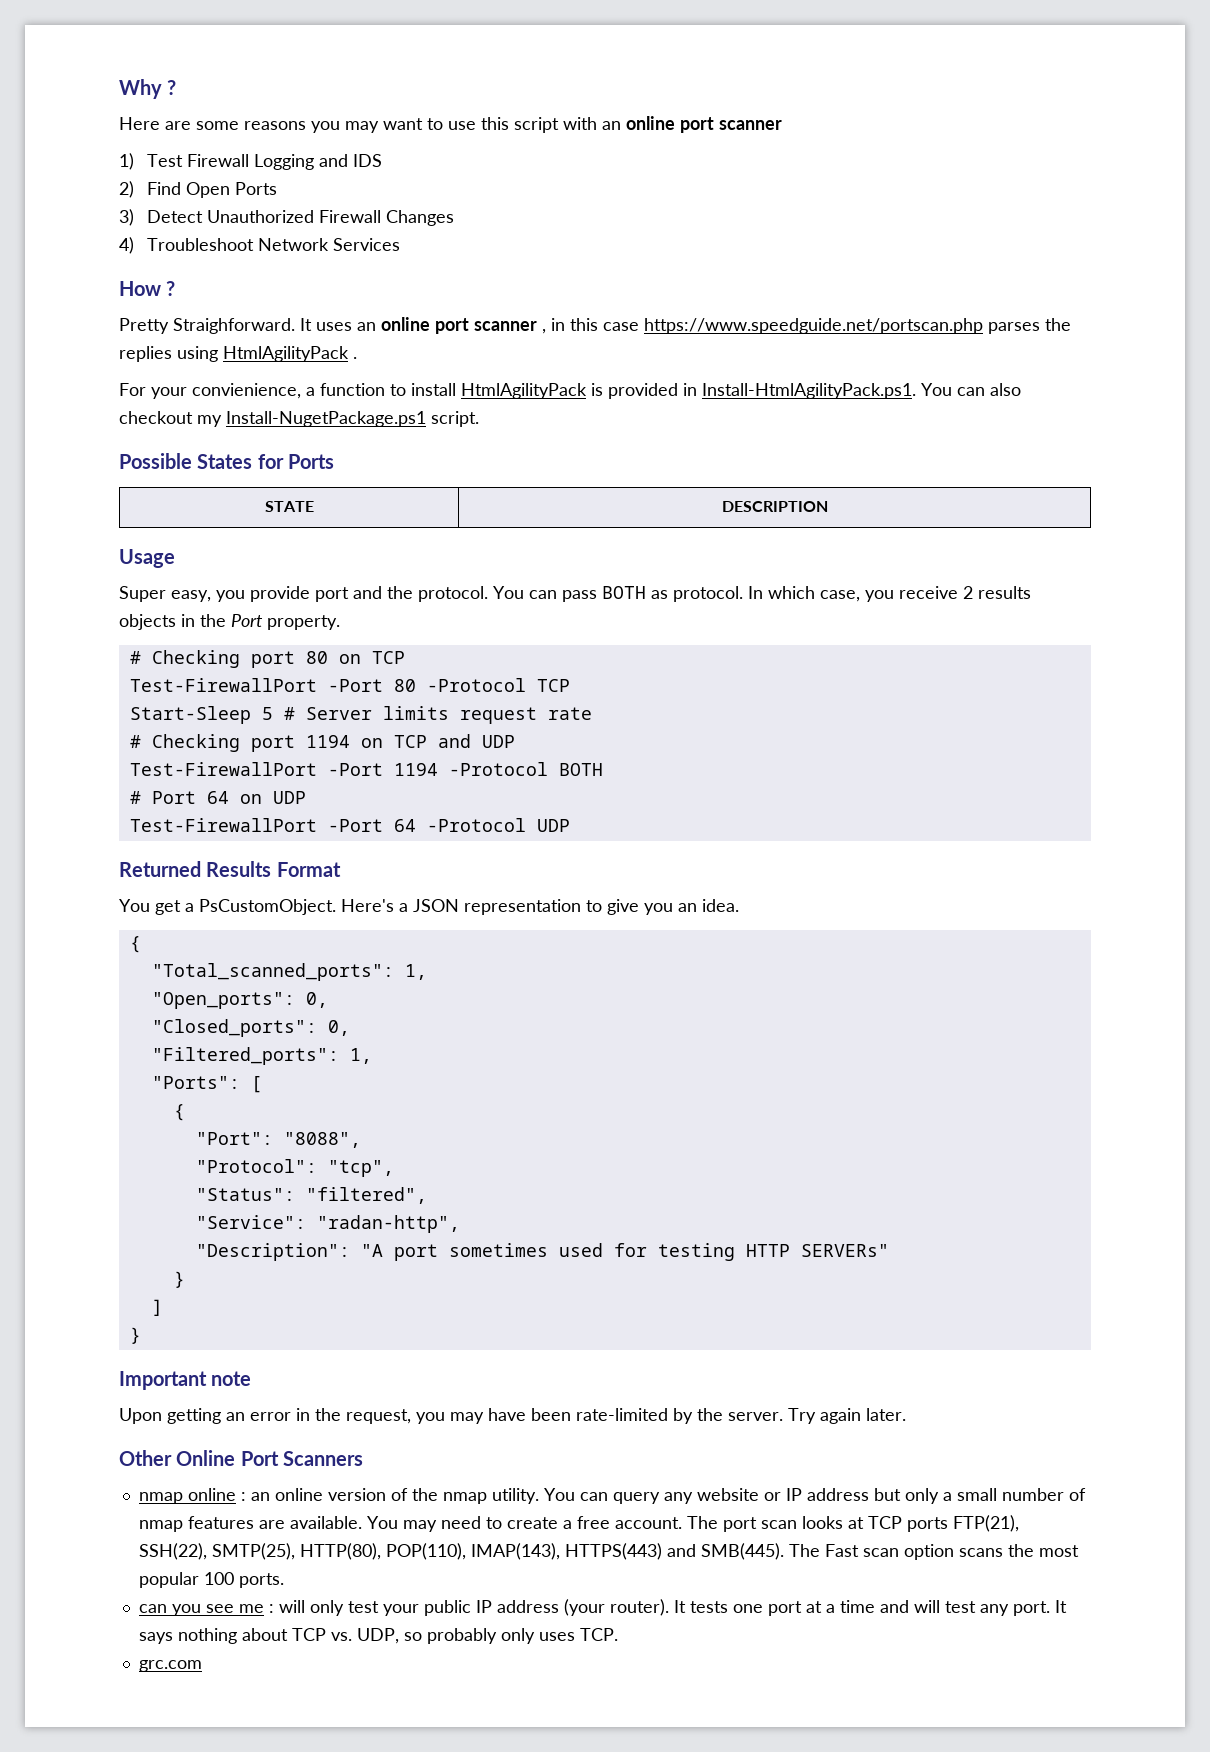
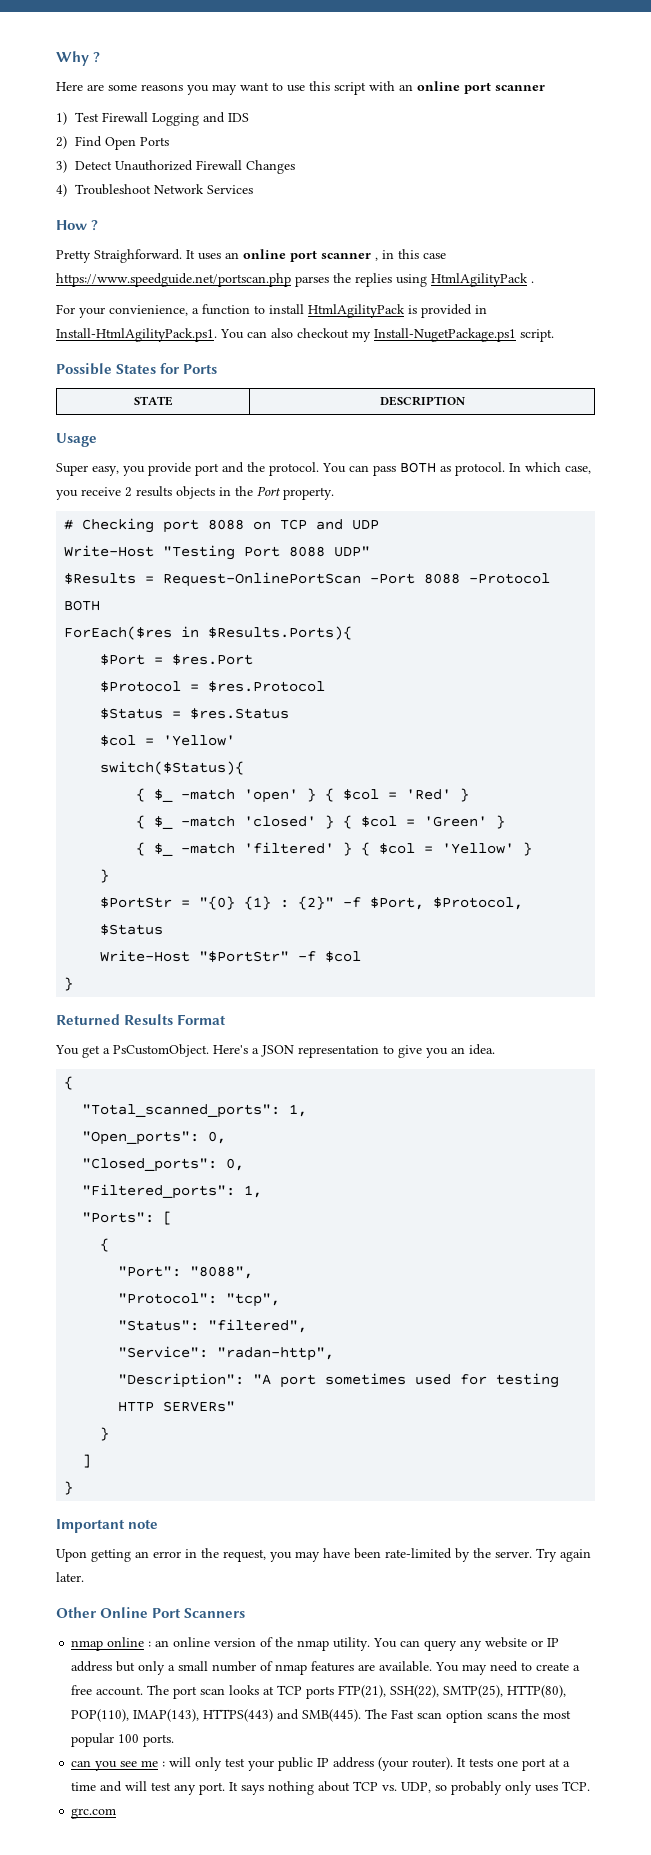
- # Checking port 80 on TCP
- Test-FirewallPort -Port 80 -Protocol TCP
- Start-Sleep 5 # Server limits request rate
- # Checking port 1194 on TCP and UDP
- Test-FirewallPort -Port 1194 -Protocol BOTH
- # Port 64 on UDP
- Test-FirewallPort -Port 64 -Protocol UDP
+ # Checking port 8088 on TCP and UDP
+ Write-Host "Testing Port 8088 UDP"
+ $Results = Request-OnlinePortScan -Port 8088 -Protocol BOTH
+ ForEach($res in $Results.Ports){
+ $Port = $res.Port
+ $Protocol = $res.Protocol
+ $Status = $res.Status
+ $col = 'Yellow'
+ switch($Status){
+ { $_ -match 'open' } { $col = 'Red' }
+ { $_ -match 'closed' } { $col = 'Green' }
+ { $_ -match 'filtered' } { $col = 'Yellow' }
+ }
+ $PortStr = "{0} {1} : {2}" -f $Port, $Protocol, $Status
+ Write-Host "$PortStr" -f $col
+ }

